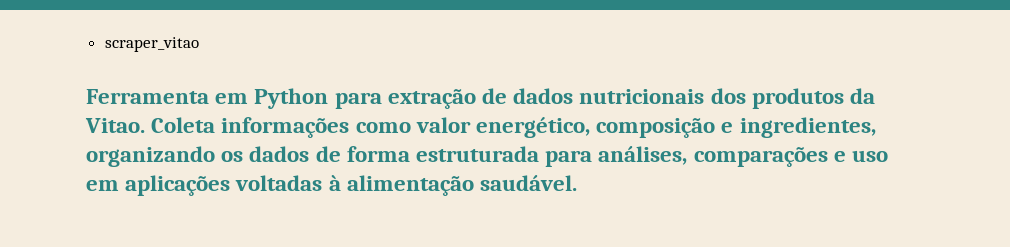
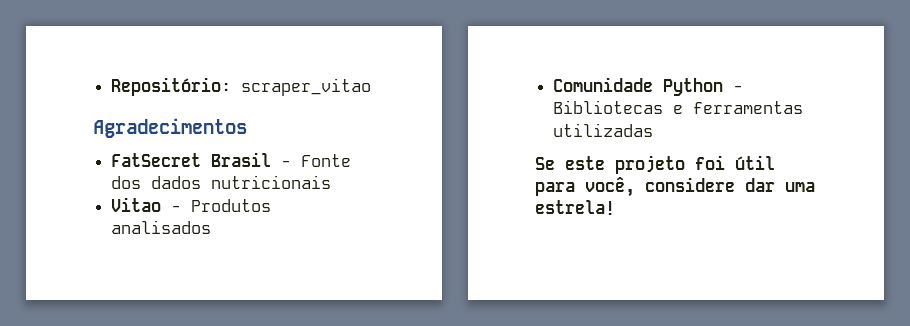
- scraper_vitao
+ Repositório: scraper_vitao
- Ferramenta em Python para extração de dados nutricionais dos produtos da Vitao. Coleta informações como valor energético, composição e ingredientes, organizando os dados de forma estruturada para análises, comparações e uso em aplicações voltadas à alimentação saudável.
+ Agradecimentos
+ FatSecret Brasil - Fonte dos dados nutricionais
+ Vitao - Produtos analisados
+ Comunidade Python - Bibliotecas e ferramentas utilizadas
+ Se este projeto foi útil para você, considere dar uma estrela!

